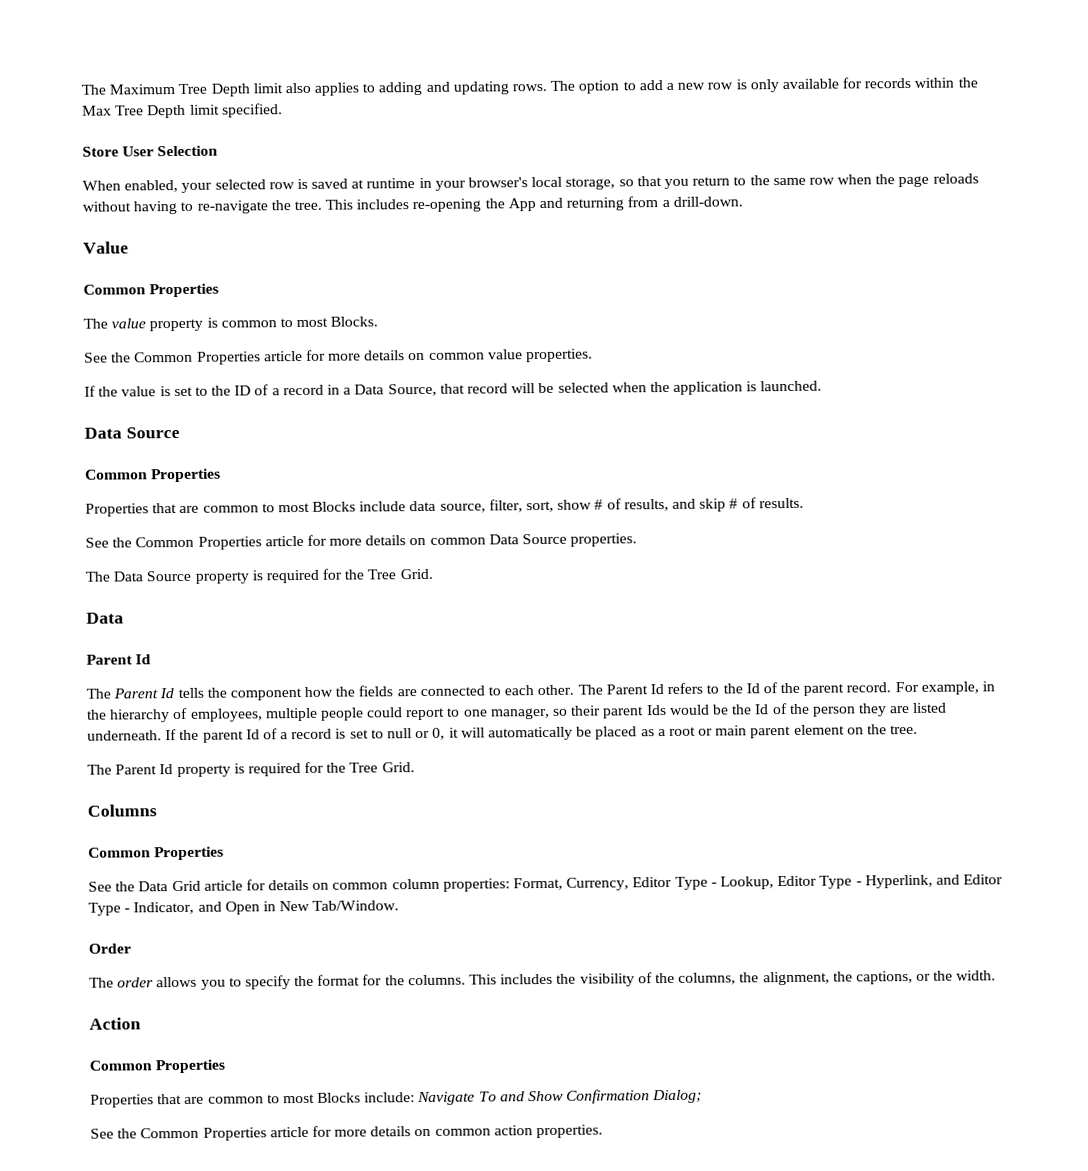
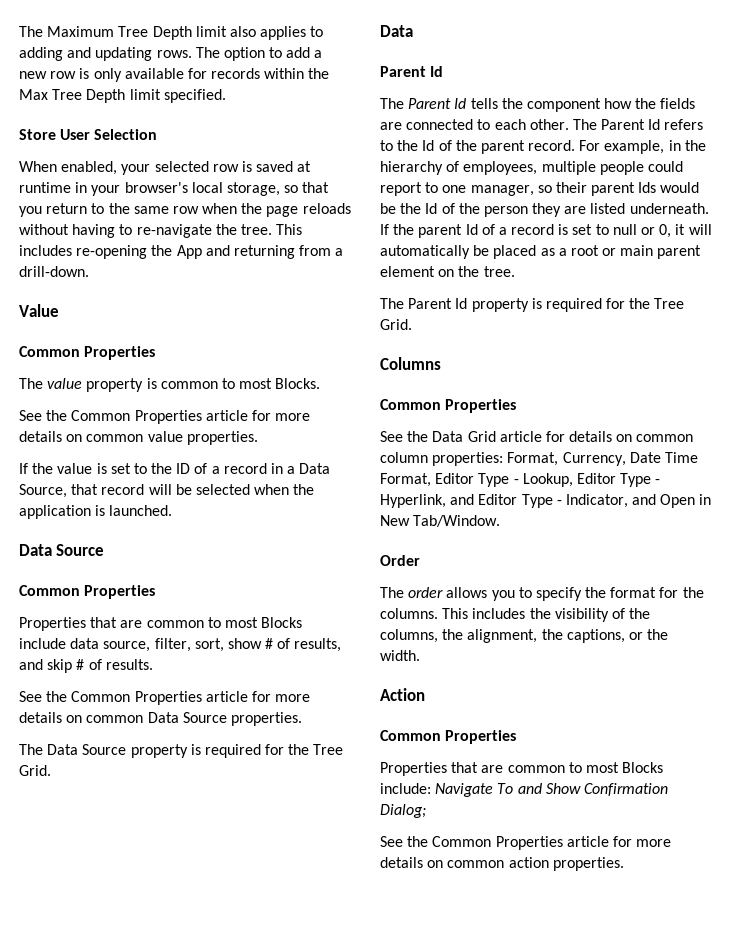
- See the Data Grid article for details on common column properties: Format, Currency, Editor Type - Lookup, Editor Type - Hyperlink, and Editor Type - Indicator, and Open in New Tab/Window.
+ See the Data Grid article for details on common column properties: Format, Currency, Date Time Format, Editor Type - Lookup, Editor Type - Hyperlink, and Editor Type - Indicator, and Open in New Tab/Window.

